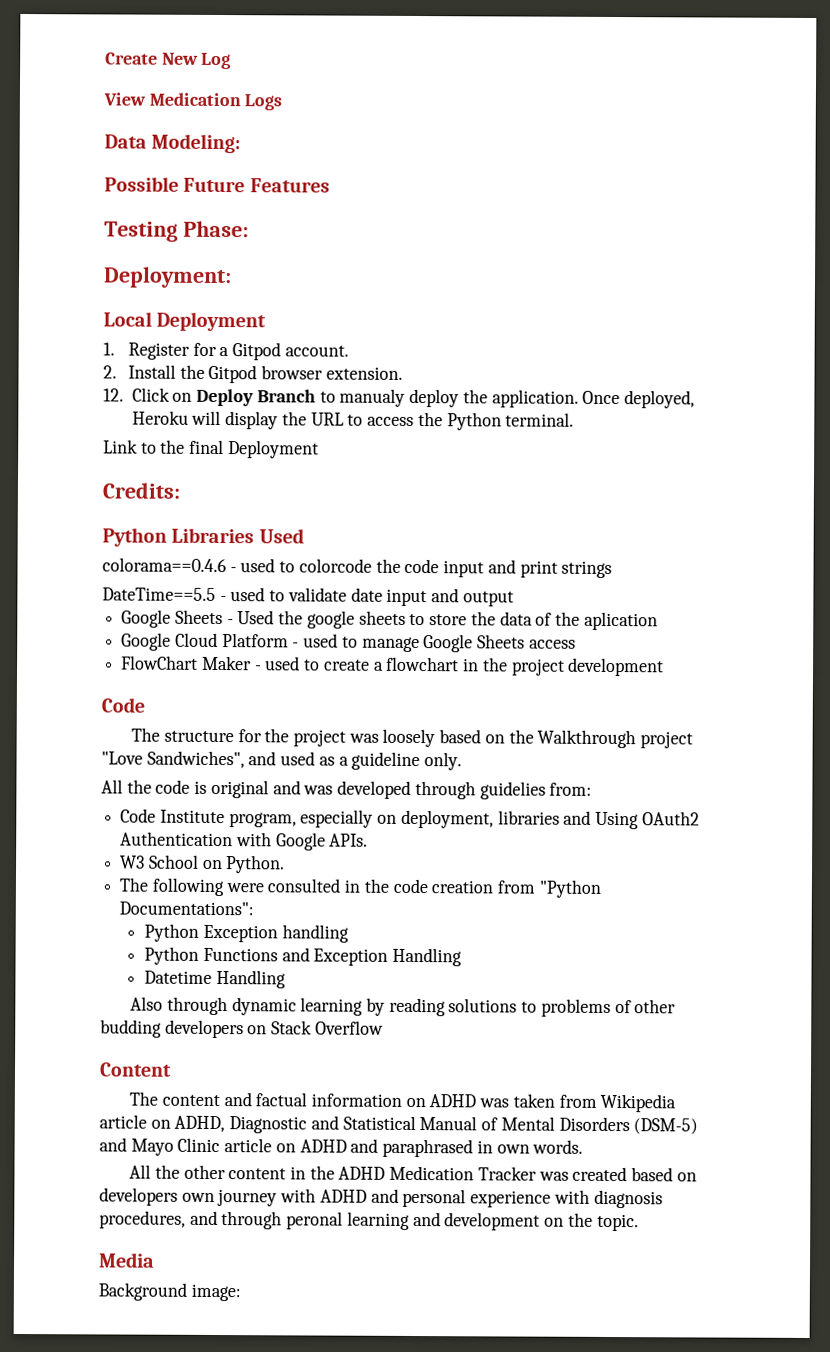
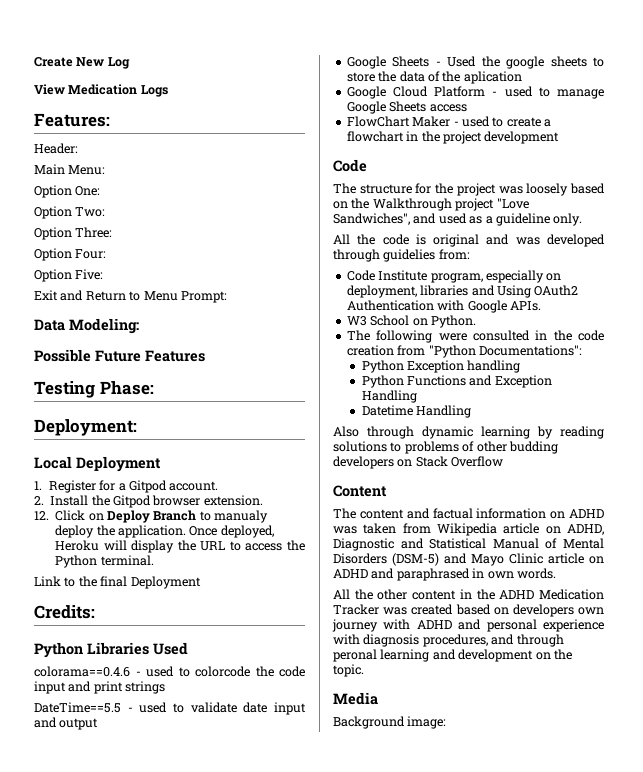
+ Features:
+ Header:
+ Main Menu:
+ Option One:
+ Option Two:
+ Option Three:
+ Option Four:
+ Option Five:
+ Exit and Return to Menu Prompt:

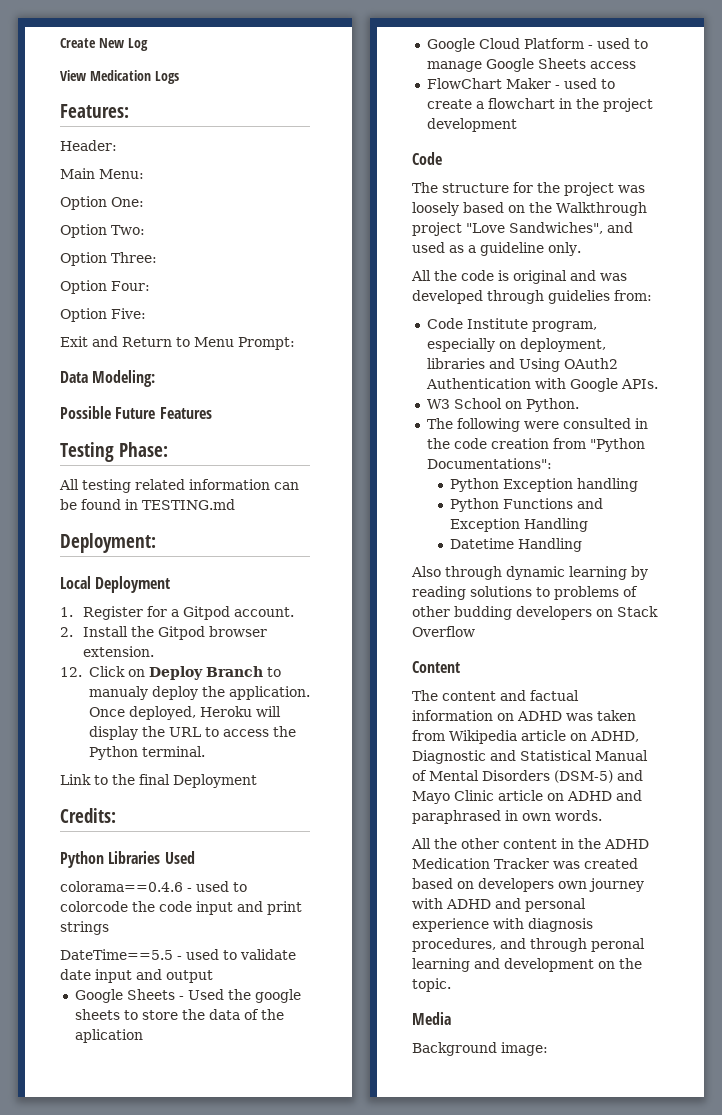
+ All testing related information can be found in TESTING.md

